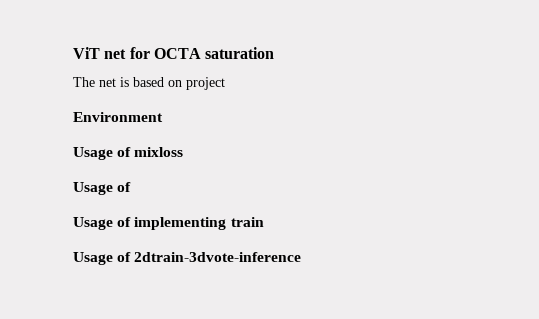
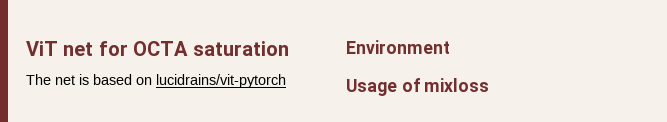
- The net is based on project
+ The net is based on lucidrains/vit-pytorch
  Usage of mixloss
- Usage of
- Usage of implementing train
- Usage of 2dtrain-3dvote-inference

